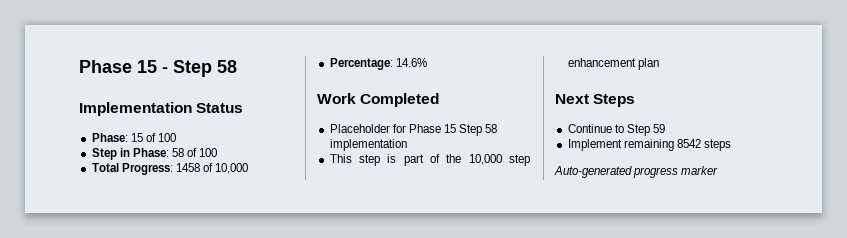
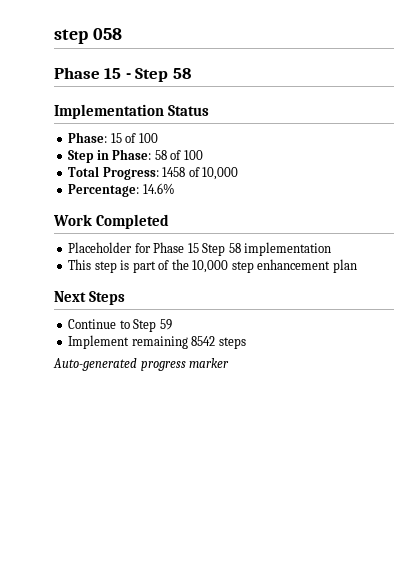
+ step 058

